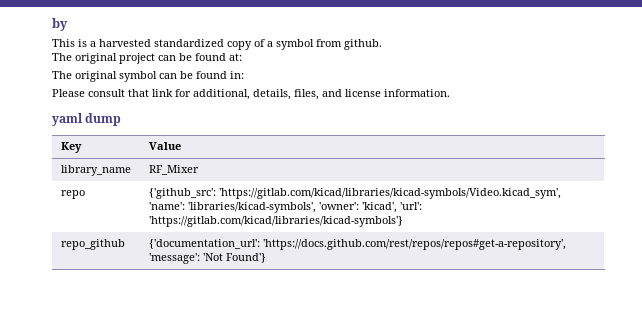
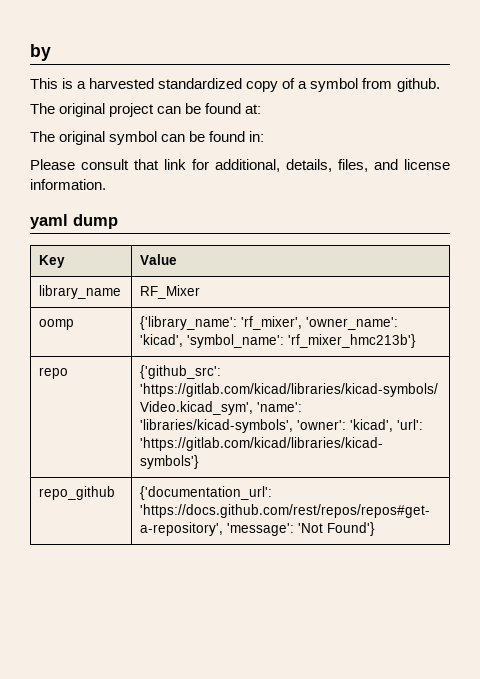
+ oomp | {'library_name': 'rf_mixer', 'owner_name': 'kicad', 'symbol_name': 'rf_mixer_hmc213b'}

